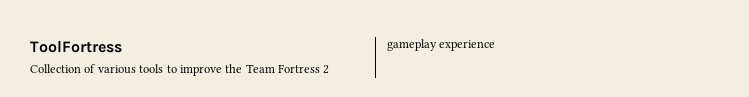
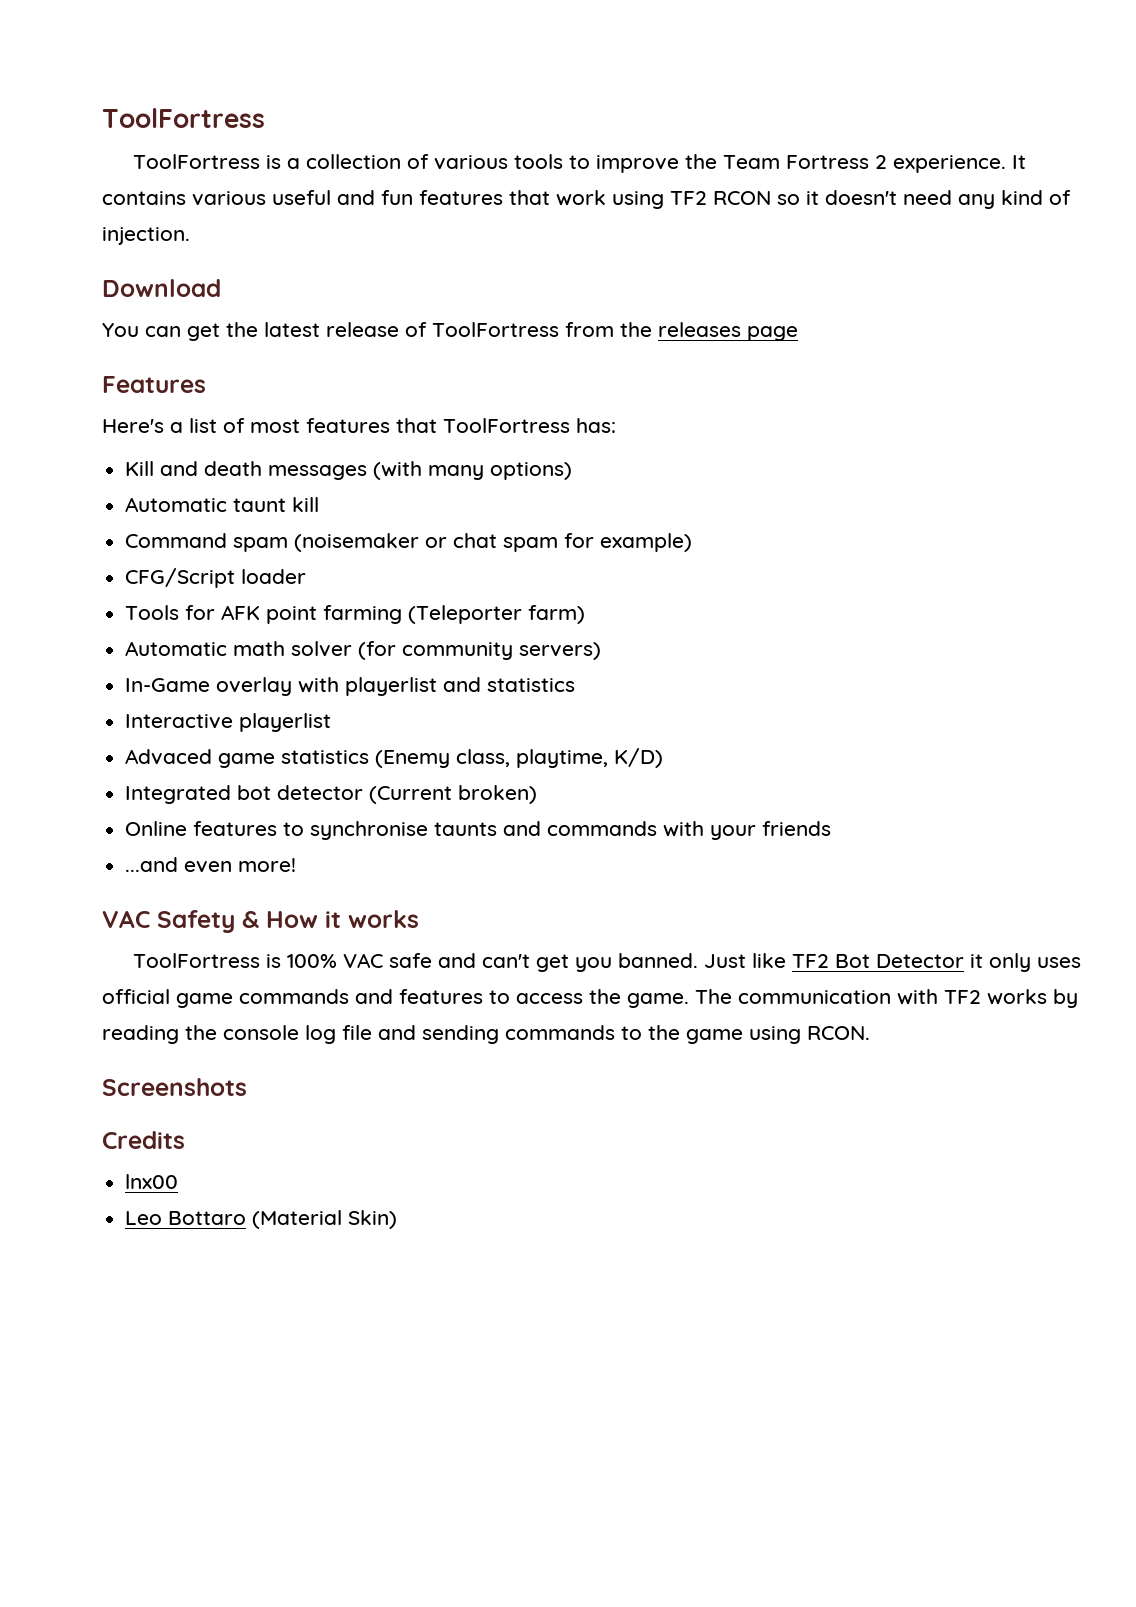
- Collection of various tools to improve the Team Fortress 2 gameplay experience
+ ToolFortress is a collection of various tools to improve the Team Fortress 2 experience. It contains various useful and fun features that work using TF2 RCON so it doesn't need any kind of injection.
+ Download
+ You can get the latest release of ToolFortress from the releases page
+ Features
+ Here's a list of most features that ToolFortress has:
+ Kill and death messages (with many options)
+ Automatic taunt kill
+ Command spam (noisemaker or chat spam for example)
+ CFG/Script loader
+ Tools for AFK point farming (Teleporter farm)
+ Automatic math solver (for community servers)
+ In-Game overlay with playerlist and statistics
+ Interactive playerlist
+ Advaced game statistics (Enemy class, playtime, K/D)
+ Integrated bot detector (Current broken)
+ Online features to synchronise taunts and commands with your friends
+ ...and even more!
+ VAC Safety & How it works
+ ToolFortress is 100% VAC safe and can't get you banned. Just like TF2 Bot Detector it only uses official game commands and features to access the game. The communication with TF2 works by reading the console log file and sending commands to the game using RCON.
+ Screenshots
+ Credits
+ lnx00
+ Leo Bottaro (Material Skin)

